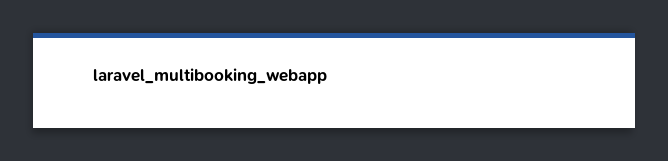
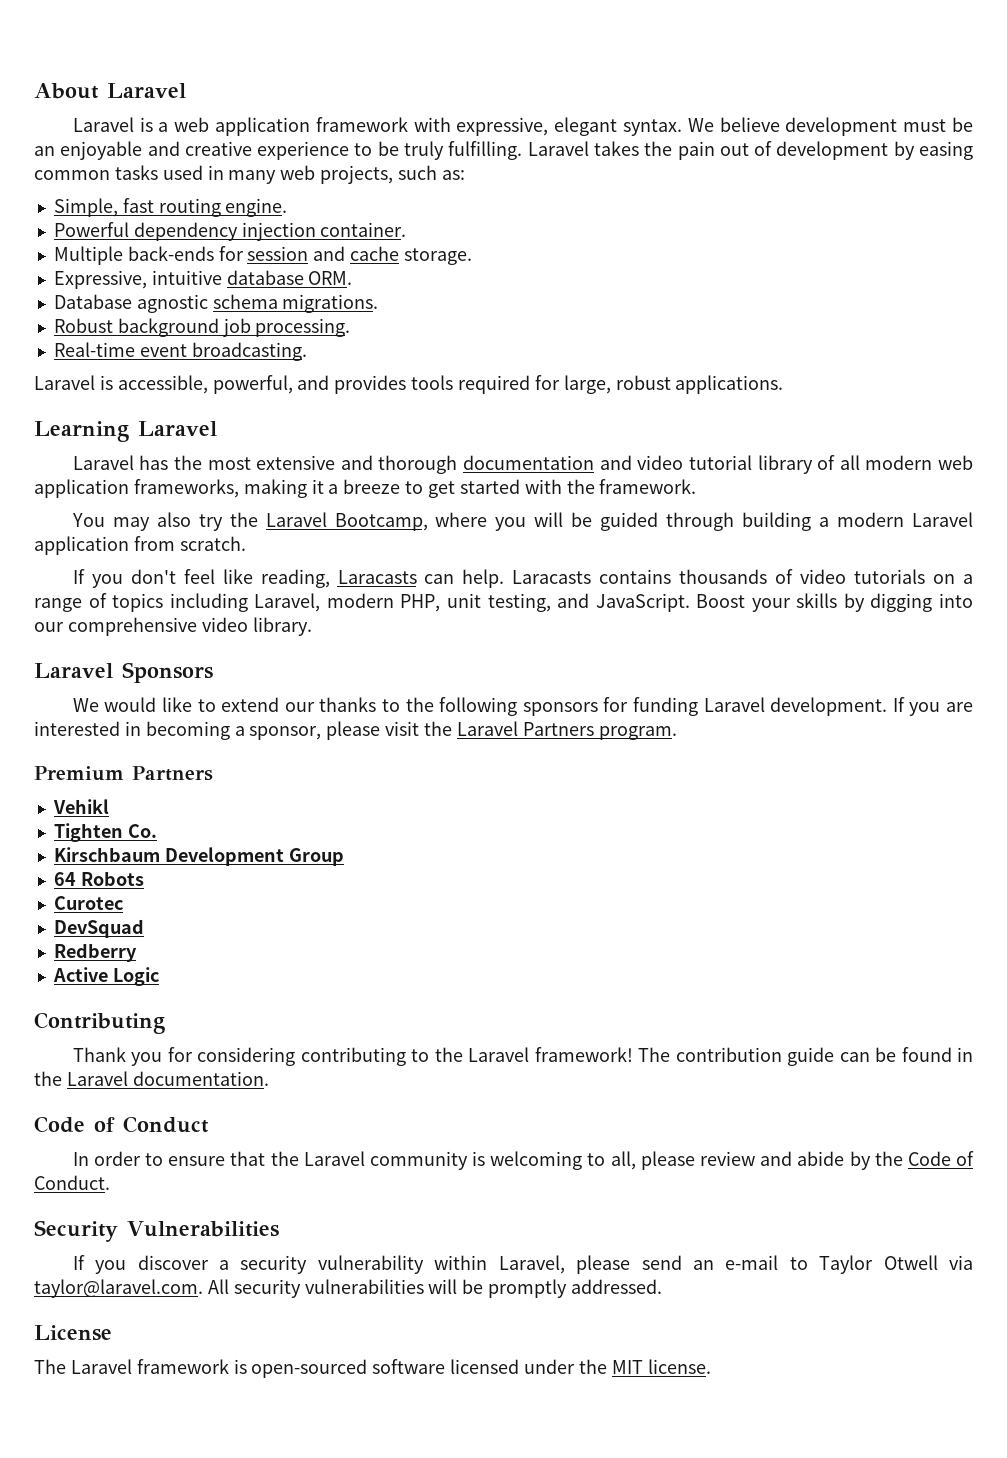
- laravel_multibooking_webapp
+ About Laravel
+ Laravel is a web application framework with expressive, elegant syntax. We believe development must be an enjoyable and creative experience to be truly fulfilling. Laravel takes the pain out of development by easing common tasks used in many web projects, such as:
+ Simple, fast routing engine.
+ Powerful dependency injection container.
+ Multiple back-ends for session and cache storage.
+ Expressive, intuitive database ORM.
+ Database agnostic schema migrations.
+ Robust background job processing.
+ Real-time event broadcasting.
+ Laravel is accessible, powerful, and provides tools required for large, robust applications.
+ Learning Laravel
+ Laravel has the most extensive and thorough documentation and video tutorial library of all modern web application frameworks, making it a breeze to get started with the framework.
+ You may also try the Laravel Bootcamp, where you will be guided through building a modern Laravel application from scratch.
+ If you don't feel like reading, Laracasts can help. Laracasts contains thousands of video tutorials on a range of topics including Laravel, modern PHP, unit testing, and JavaScript. Boost your skills by digging into our comprehensive video library.
+ Laravel Sponsors
+ We would like to extend our thanks to the following sponsors for funding Laravel development. If you are interested in becoming a sponsor, please visit the Laravel Partners program.
+ Premium Partners
+ Vehikl
+ Tighten Co.
+ Kirschbaum Development Group
+ 64 Robots
+ Curotec
+ DevSquad
+ Redberry
+ Active Logic
+ Contributing
+ Thank you for considering contributing to the Laravel framework! The contribution guide can be found in the Laravel documentation.
+ Code of Conduct
+ In order to ensure that the Laravel community is welcoming to all, please review and abide by the Code of Conduct.
+ Security Vulnerabilities
+ If you discover a security vulnerability within Laravel, please send an e-mail to Taylor Otwell via taylor@laravel.com. All security vulnerabilities will be promptly addressed.
+ License
+ The Laravel framework is open-sourced software licensed under the MIT license.

